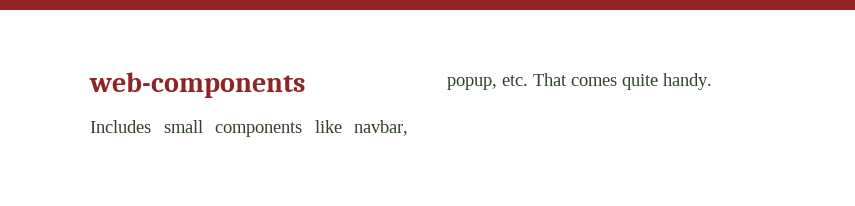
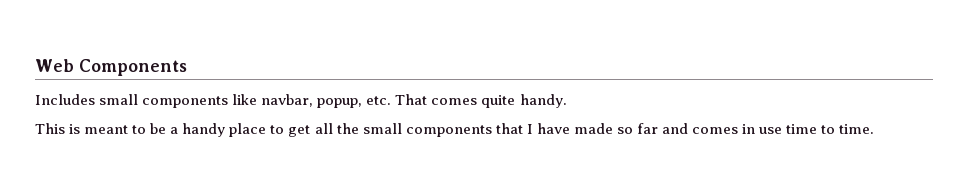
- web-components
+ Web Components
+ This is meant to be a handy place to get all the small components that I have made so far and comes in use time to time.

